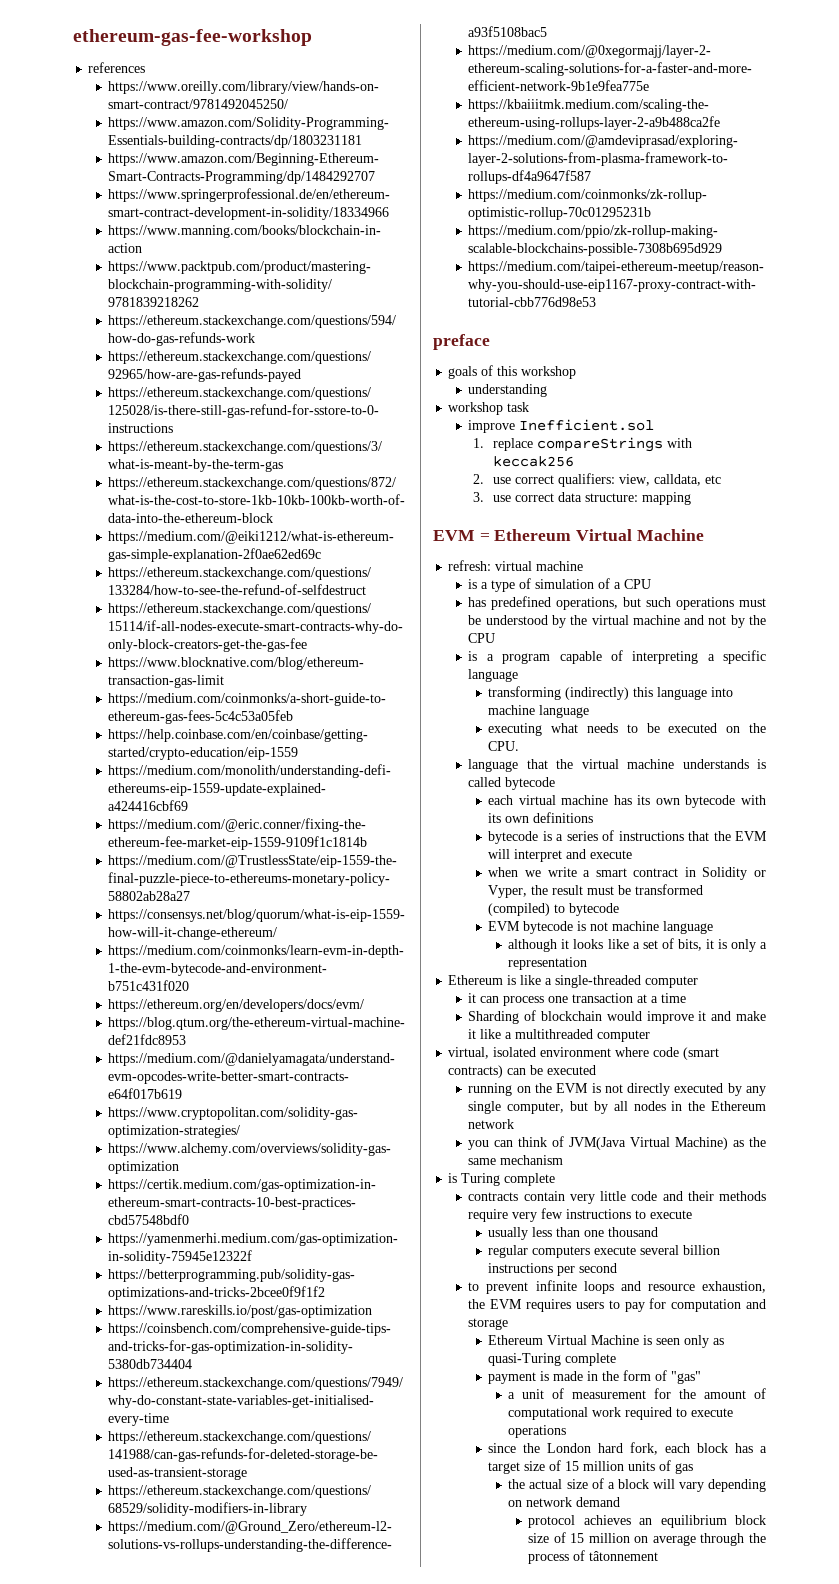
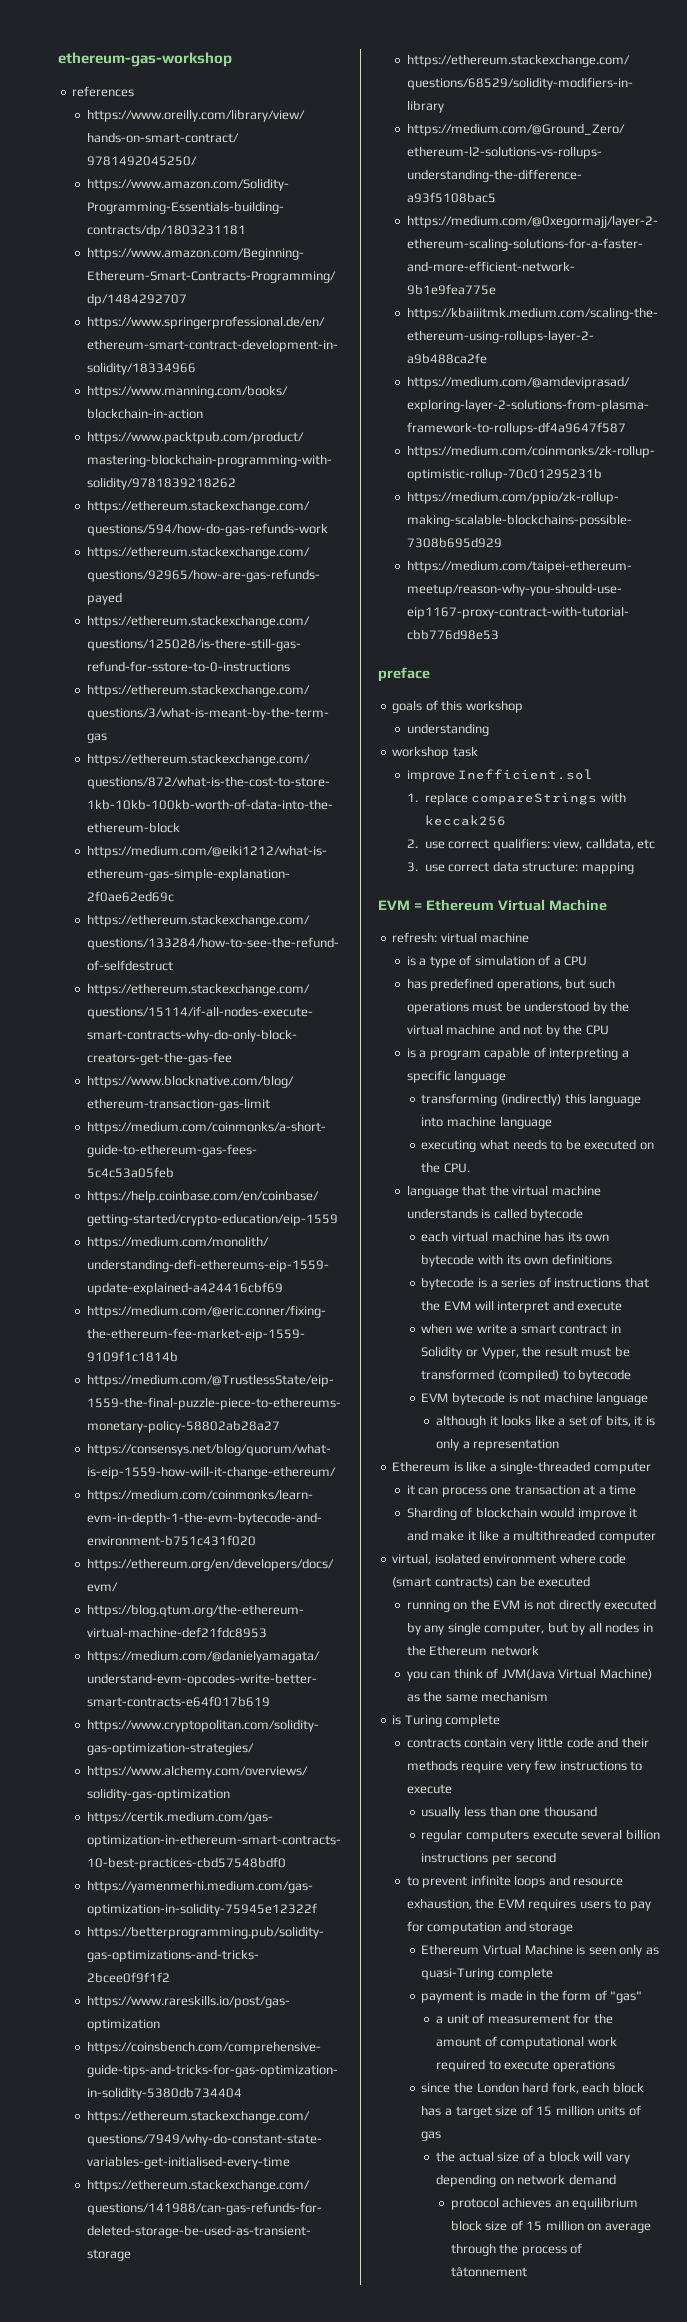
- ethereum-gas-fee-workshop
+ ethereum-gas-workshop

